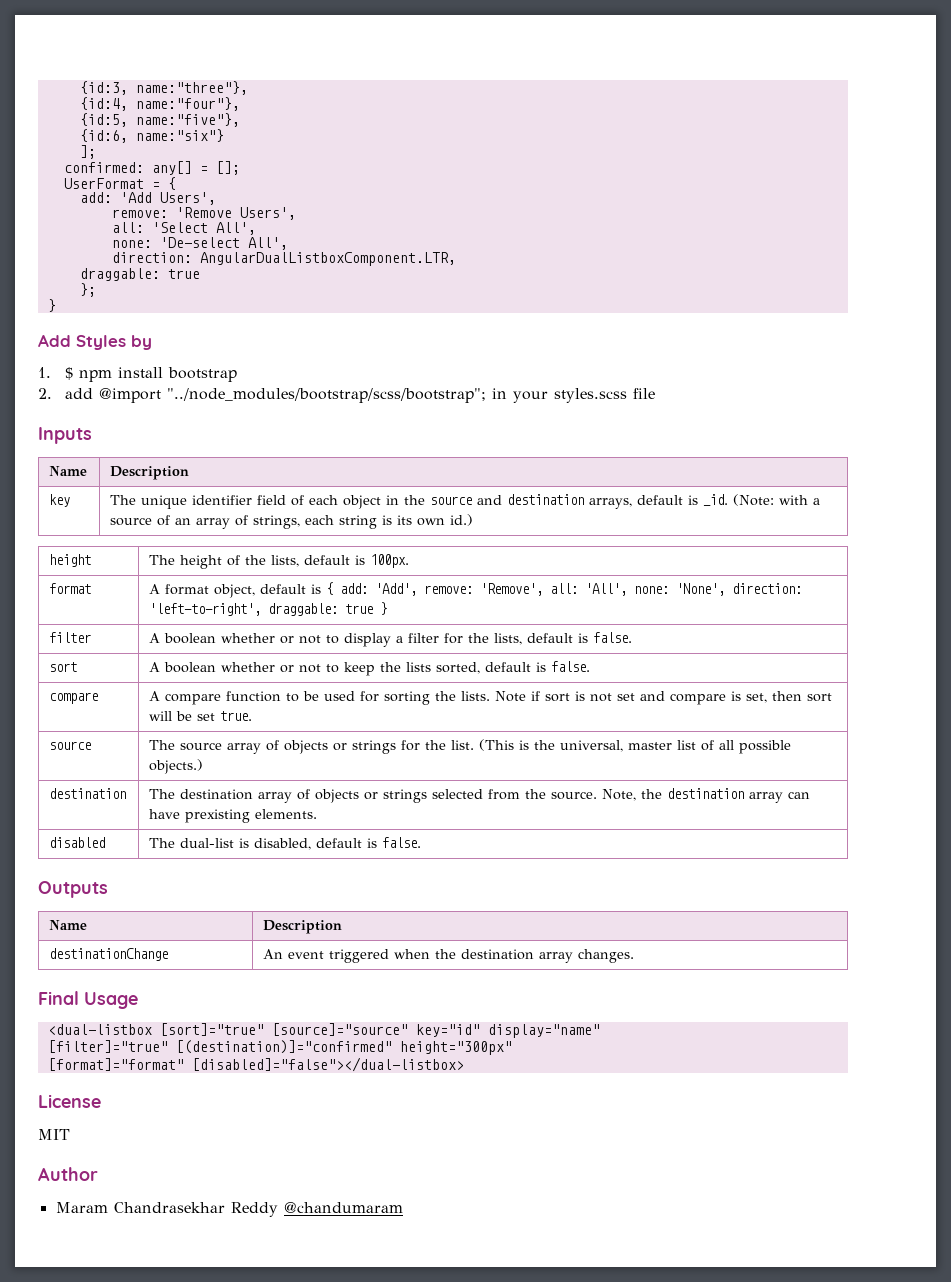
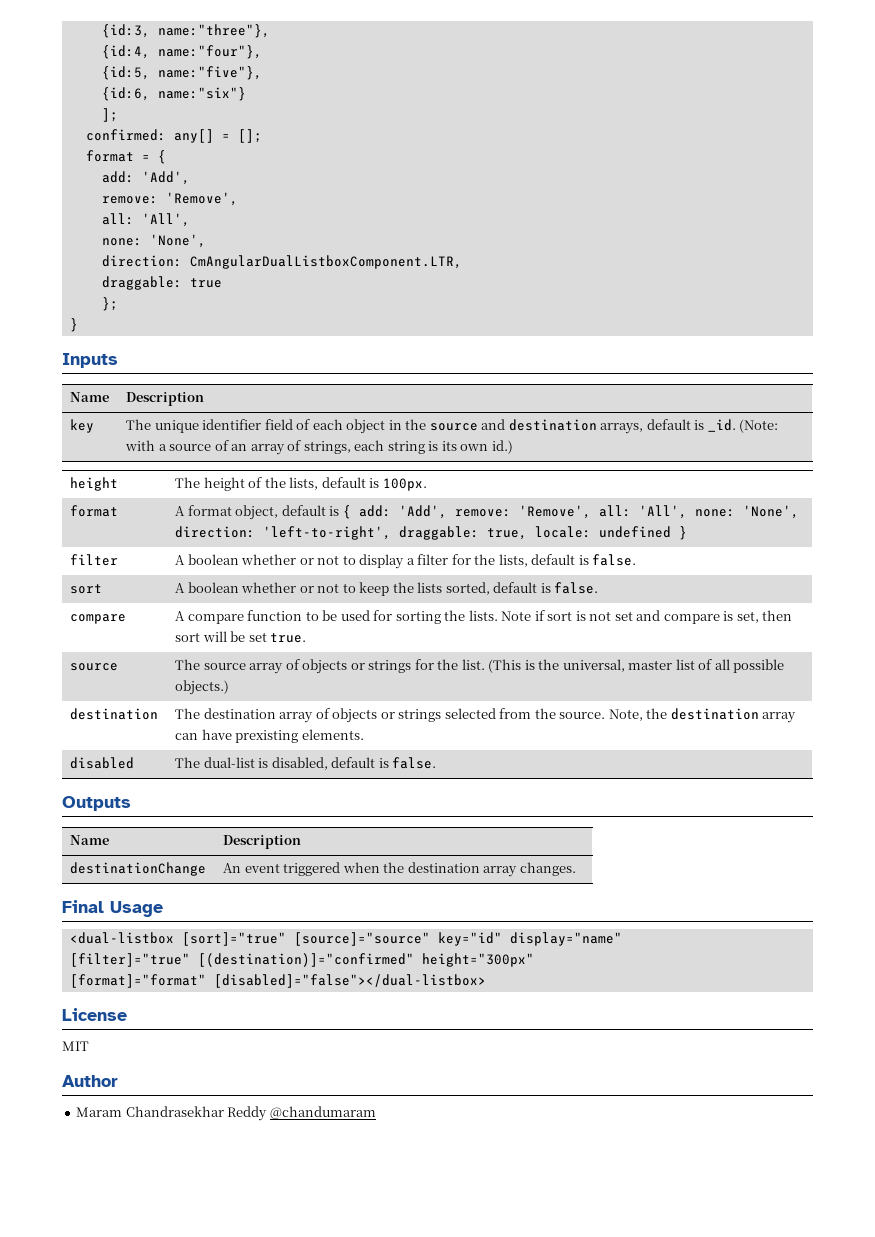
- UserFormat = {
- add: 'Add Users',
- remove: 'Remove Users',
- all: 'Select All',
- none: 'De-select All',
- direction: AngularDualListboxComponent.LTR,
+ format = {
+ add: 'Add',
+ remove: 'Remove',
+ all: 'All',
+ none: 'None',
+ direction: CmAngularDualListboxComponent.LTR,
- Add Styles by
- 1. $ npm install bootstrap
- 2. add @import "../node_modules/bootstrap/scss/bootstrap"; in your styles.scss file
- format | A format object, default is { add: 'Add', remove: 'Remove', all: 'All', none: 'None', direction: 'left-to-right', draggable: true }
+ format | A format object, default is { add: 'Add', remove: 'Remove', all: 'All', none: 'None', direction: 'left-to-right', draggable: true, locale: undefined }

